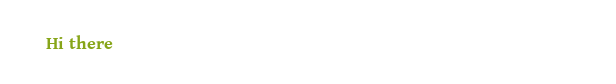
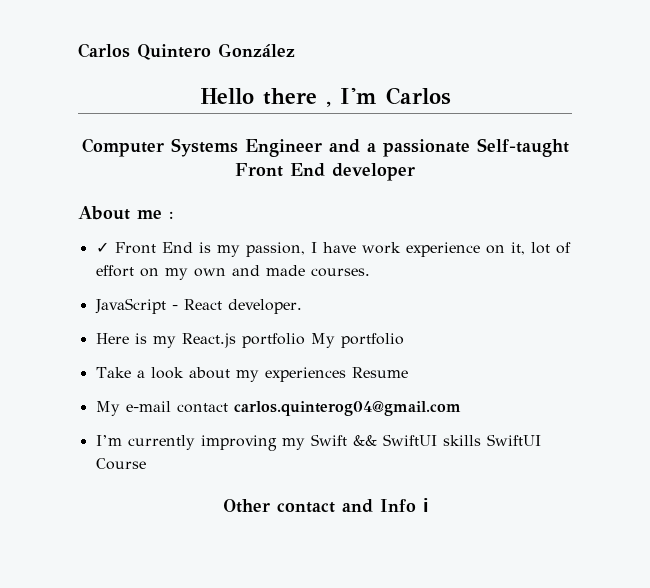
- Hi there
+ Carlos Quintero González
+ Hello there , I'm Carlos
+ Computer Systems Engineer and a passionate Self-taught Front End developer
+ About me :
+ ✓ Front End is my passion, I have work experience on it, lot of effort on my own and made courses.
+ JavaScript - React developer.
+ Here is my React.js portfolio My portfolio
+ Take a look about my experiences Resume
+ My e-mail contact carlos.quinterog04@gmail.com
+ I’m currently improving my Swift && SwiftUI skills SwiftUI Course
+ Other contact and Info ℹ

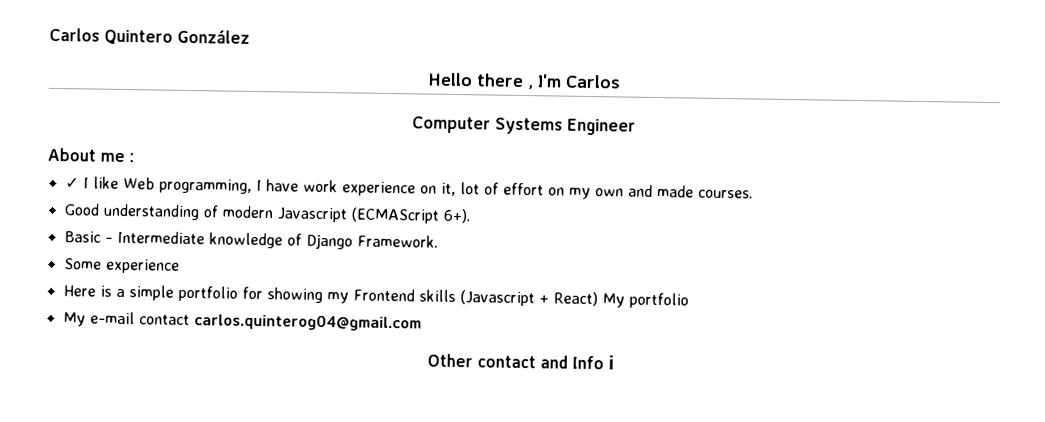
- Computer Systems Engineer and a passionate Self-taught Front End developer
+ Computer Systems Engineer
- ✓ Front End is my passion, I have work experience on it, lot of effort on my own and made courses.
+ ✓ I like Web programming, I have work experience on it, lot of effort on my own and made courses.
- JavaScript - React developer.
- Here is my React.js portfolio My portfolio
- Take a look about my experiences Resume
+ Good understanding of modern Javascript (ECMAScript 6+).
+ Basic - Intermediate knowledge of Django Framework.
+ Some experience
+ Here is a simple portfolio for showing my Frontend skills (Javascript + React) My portfolio
  My e-mail contact carlos.quinterog04@gmail.com
- I’m currently improving my Swift && SwiftUI skills SwiftUI Course

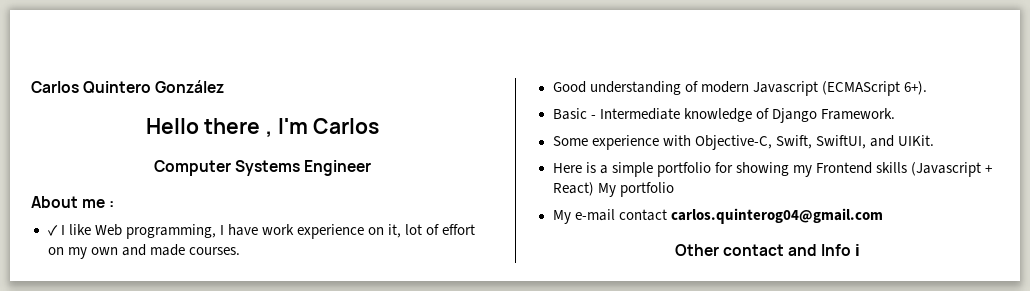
- Some experience
+ Some experience with Objective-C, Swift, SwiftUI, and UIKit.

